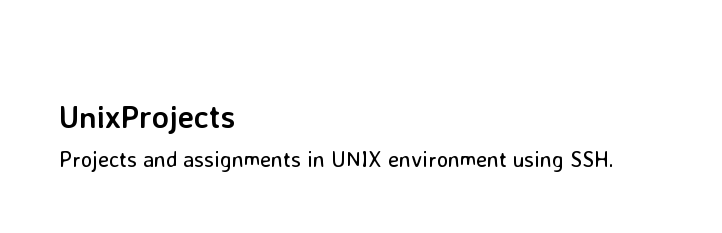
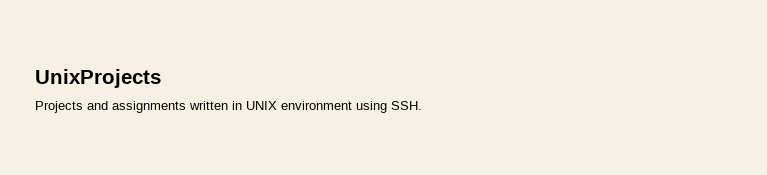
- Projects and assignments in UNIX environment using SSH.
+ Projects and assignments written in UNIX environment using SSH.

